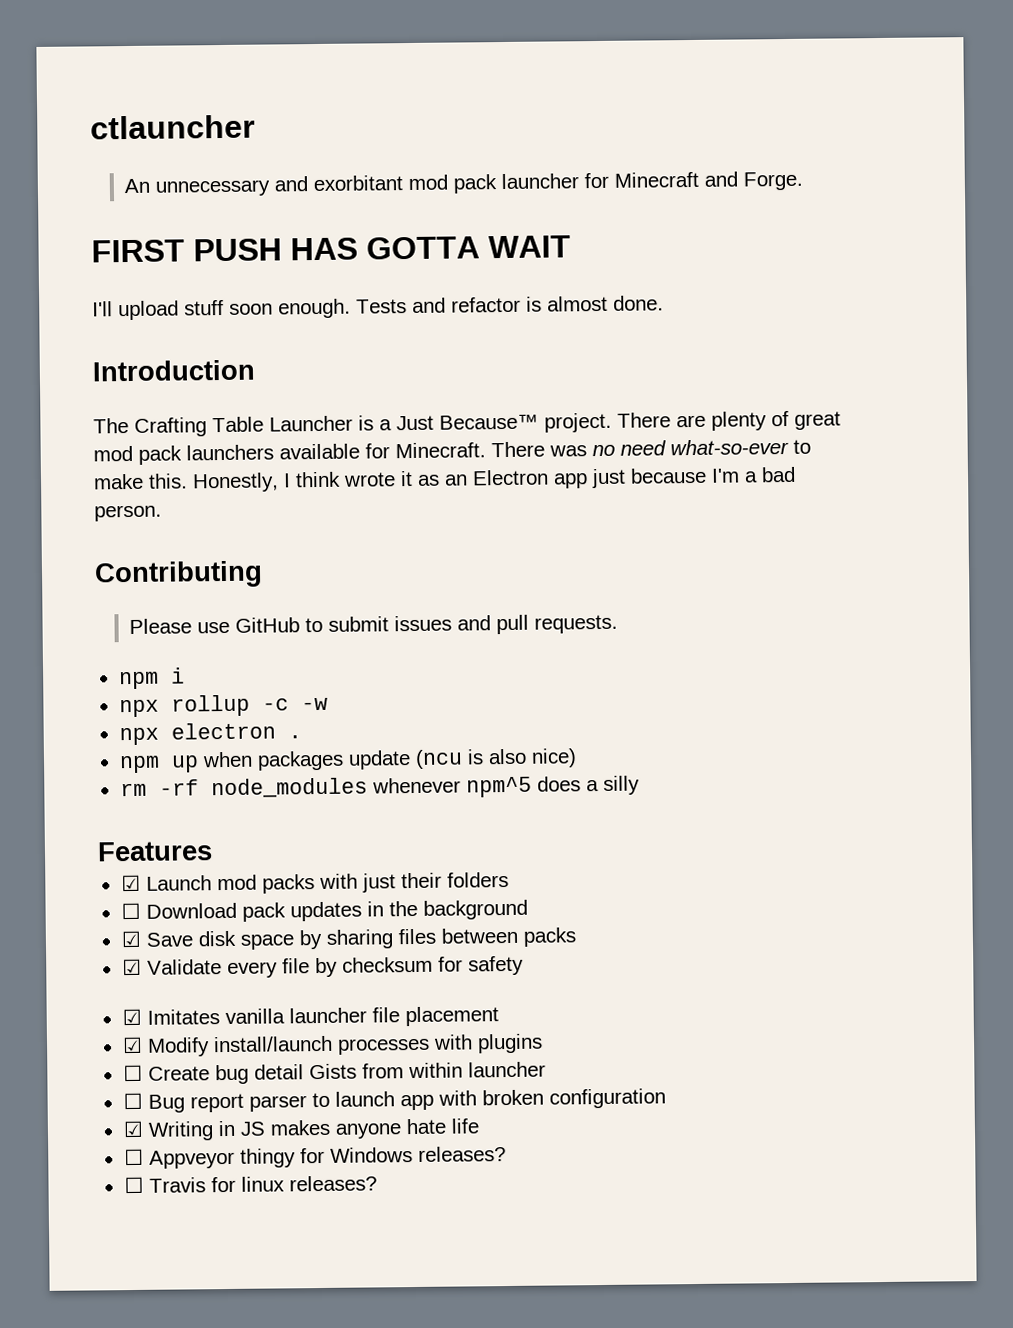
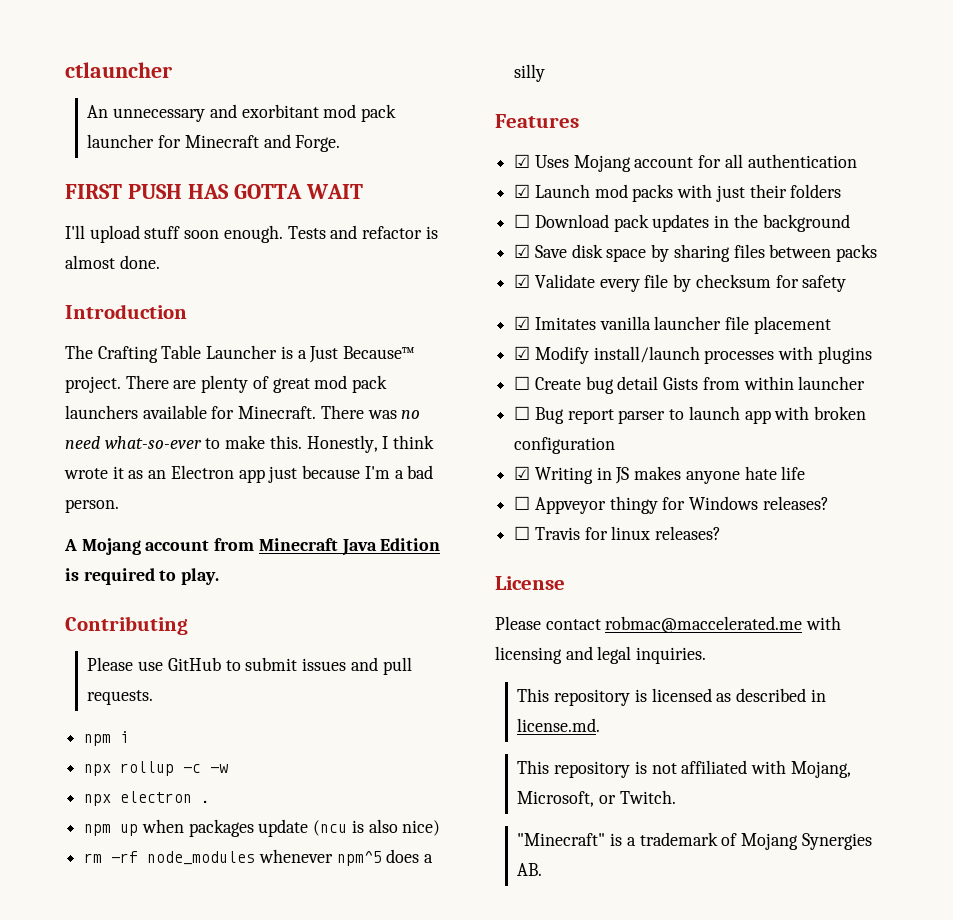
+ A Mojang account from Minecraft Java Edition is required to play.
+ ☑ Uses Mojang account for all authentication
+ License
+ Please contact robmac@maccelerated.me with licensing and legal inquiries.
+ This repository is licensed as described in license.md.
+ This repository is not affiliated with Mojang, Microsoft, or Twitch.
+ "Minecraft" is a trademark of Mojang Synergies AB.

